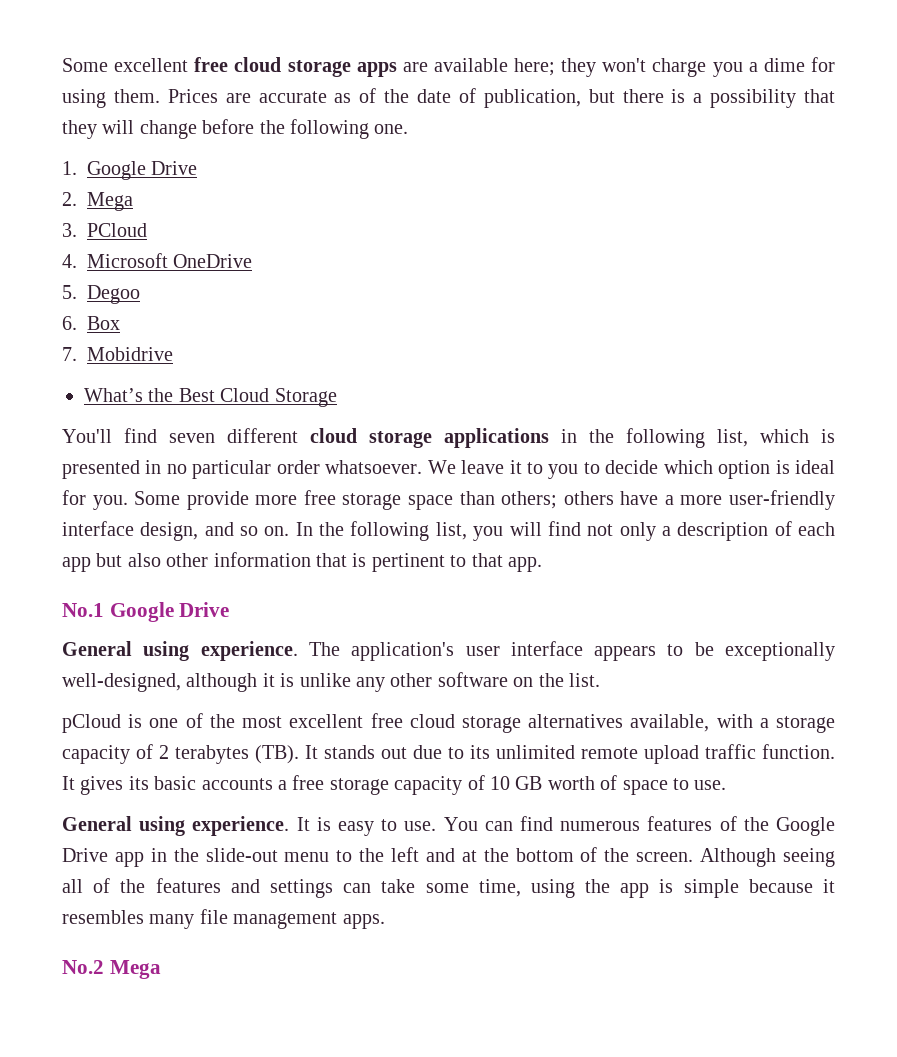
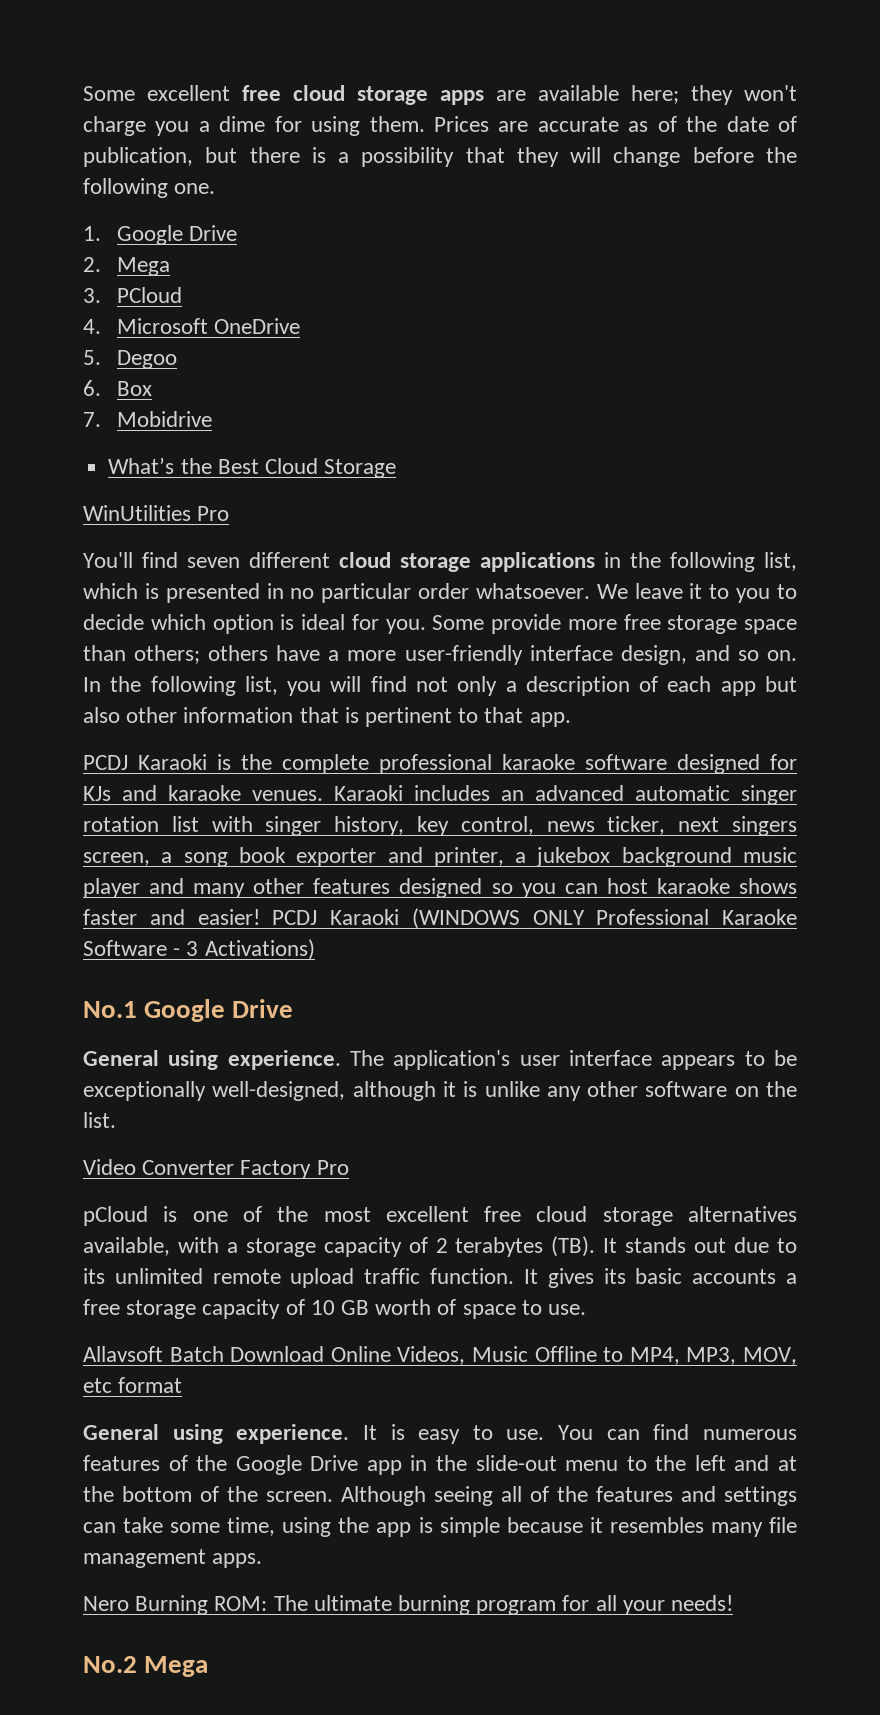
+ WinUtilities Pro
+ PCDJ Karaoki is the complete professional karaoke software designed for KJs and karaoke venues. Karaoki includes an advanced automatic singer rotation list with singer history, key control, news ticker, next singers screen, a song book exporter and printer, a jukebox background music player and many other features designed so you can host karaoke shows faster and easier! PCDJ Karaoki (WINDOWS ONLY Professional Karaoke Software - 3 Activations)
+ Video Converter Factory Pro
+ Allavsoft Batch Download Online Videos, Music Offline to MP4, MP3, MOV, etc format
+ Nero Burning ROM: The ultimate burning program for all your needs!

